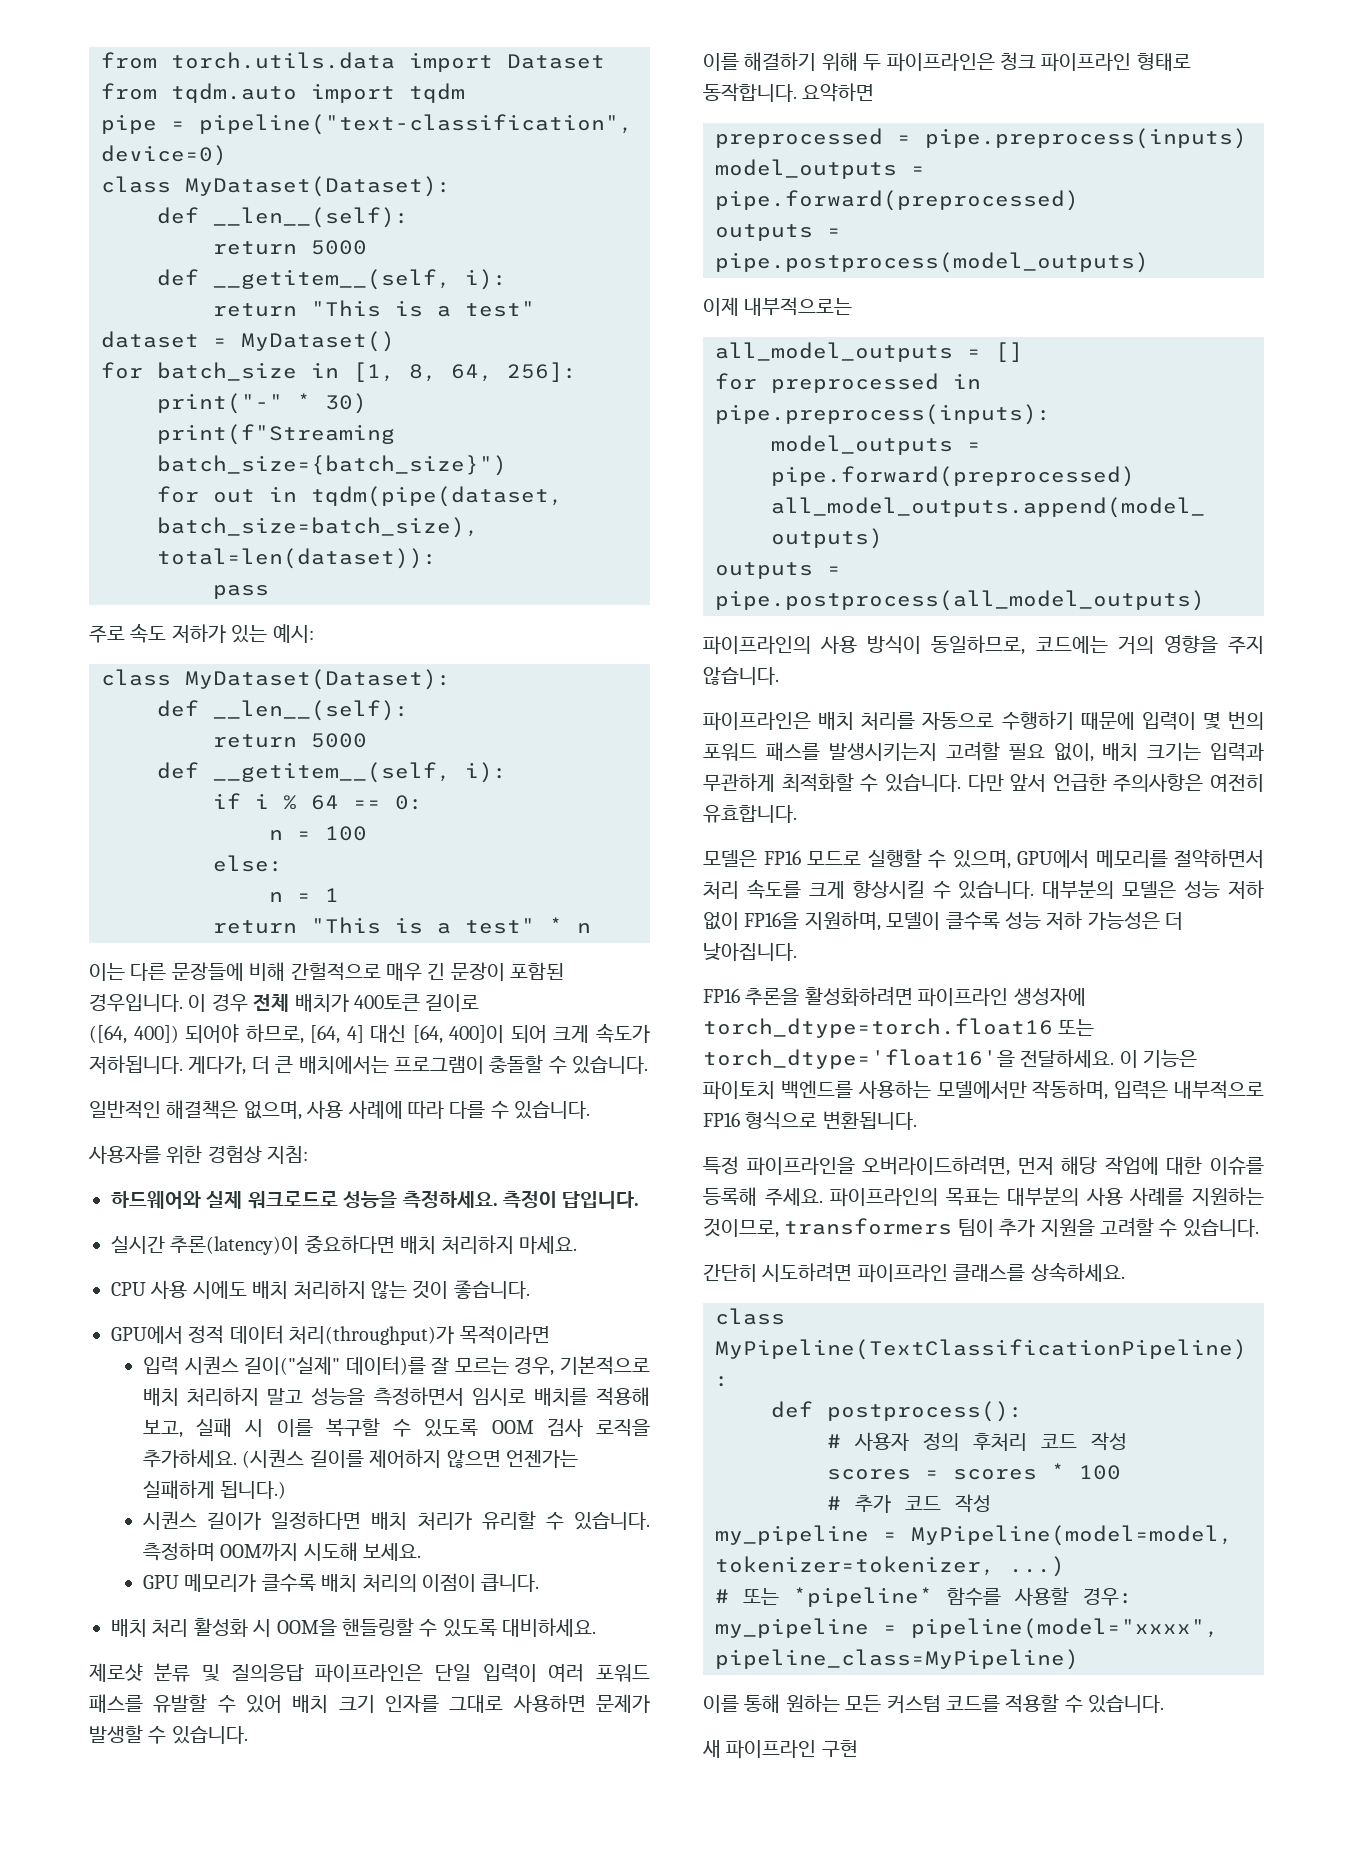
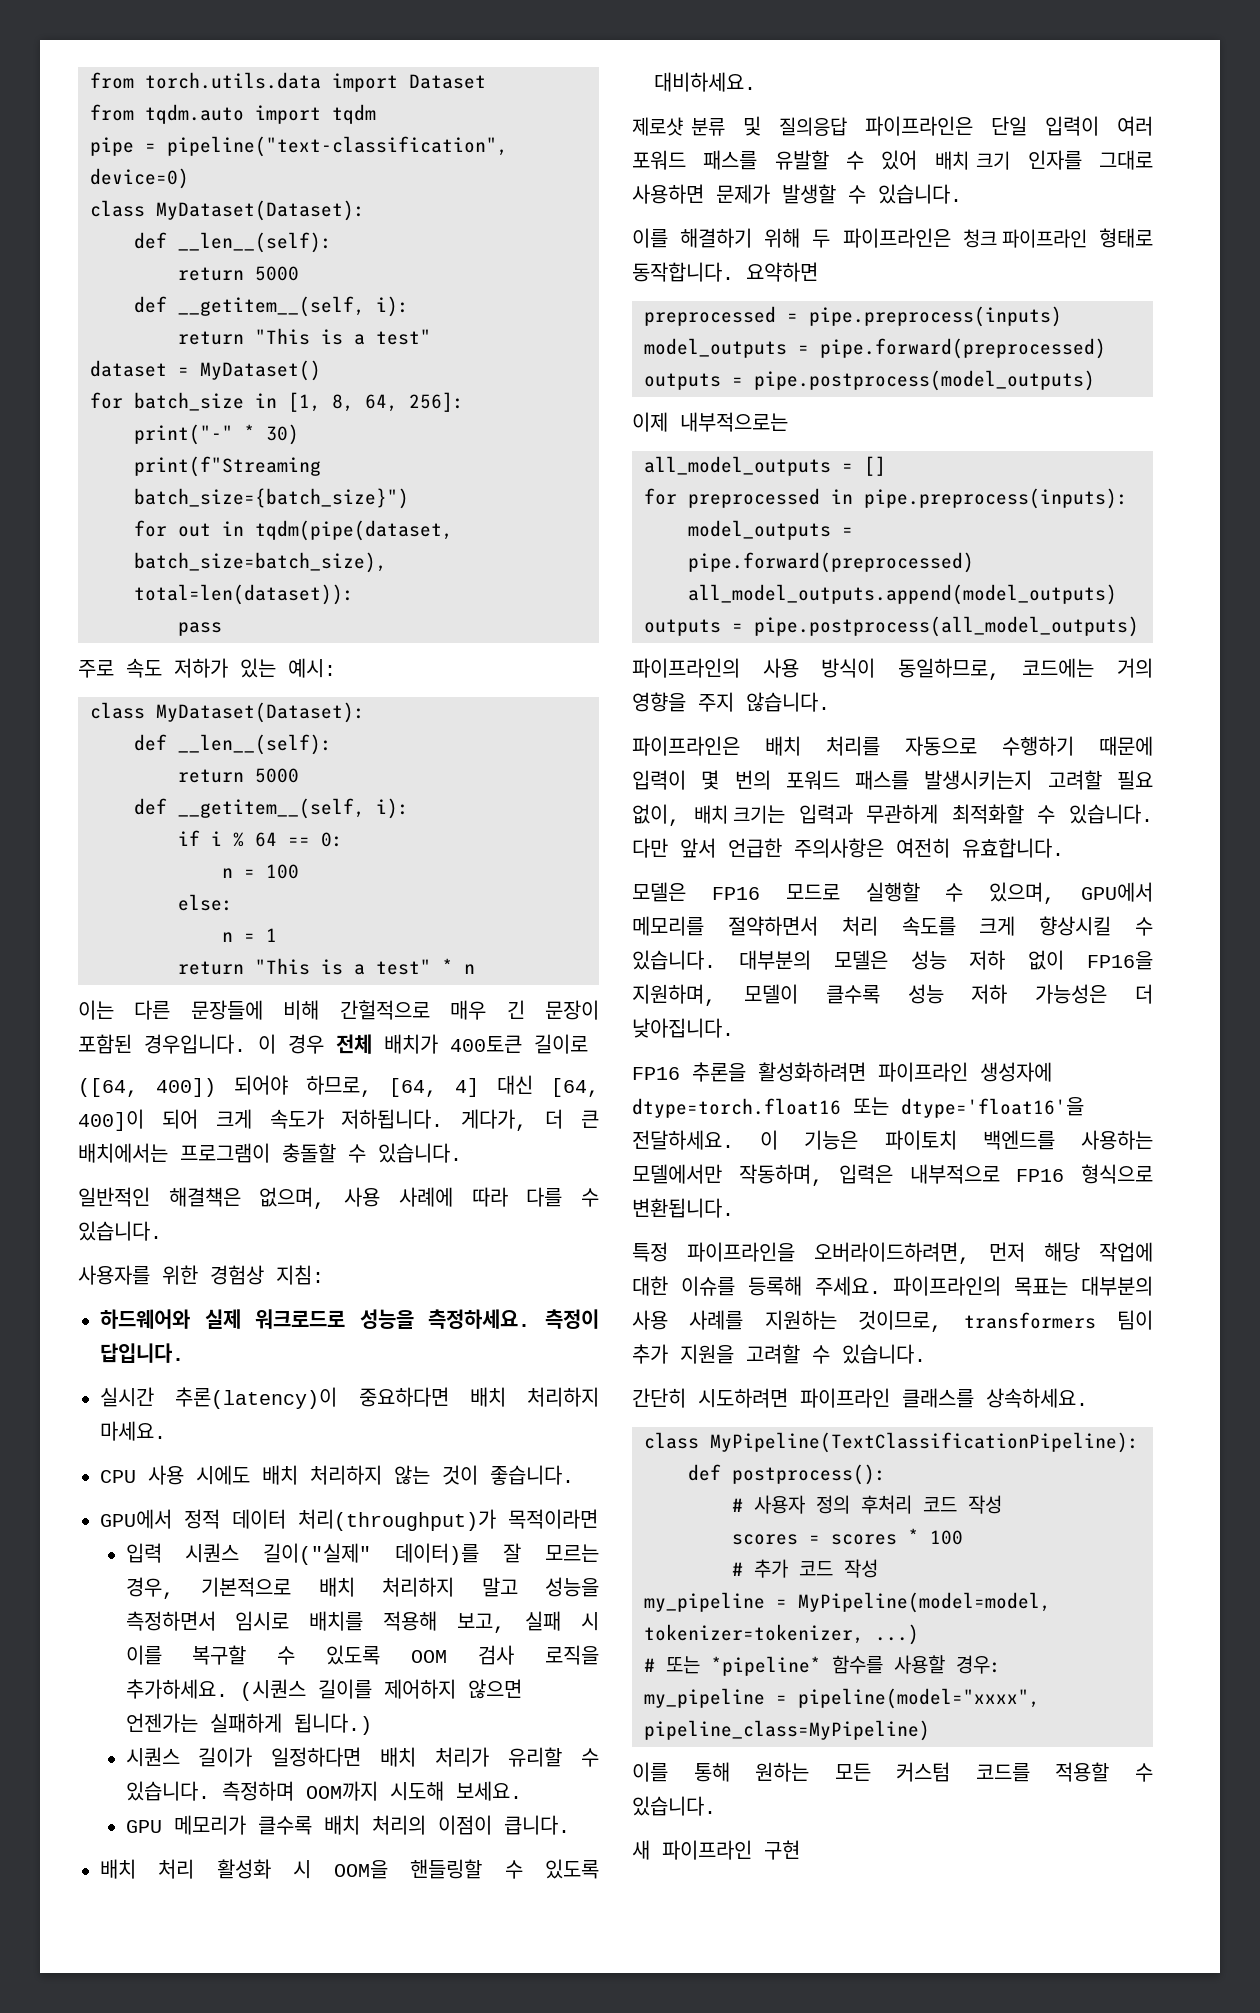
- FP16 추론을 활성화하려면 파이프라인 생성자에 torch_dtype=torch.float16 또는 torch_dtype='float16'을 전달하세요.
+ FP16 추론을 활성화하려면 파이프라인 생성자에 dtype=torch.float16 또는 dtype='float16'을 전달하세요.

